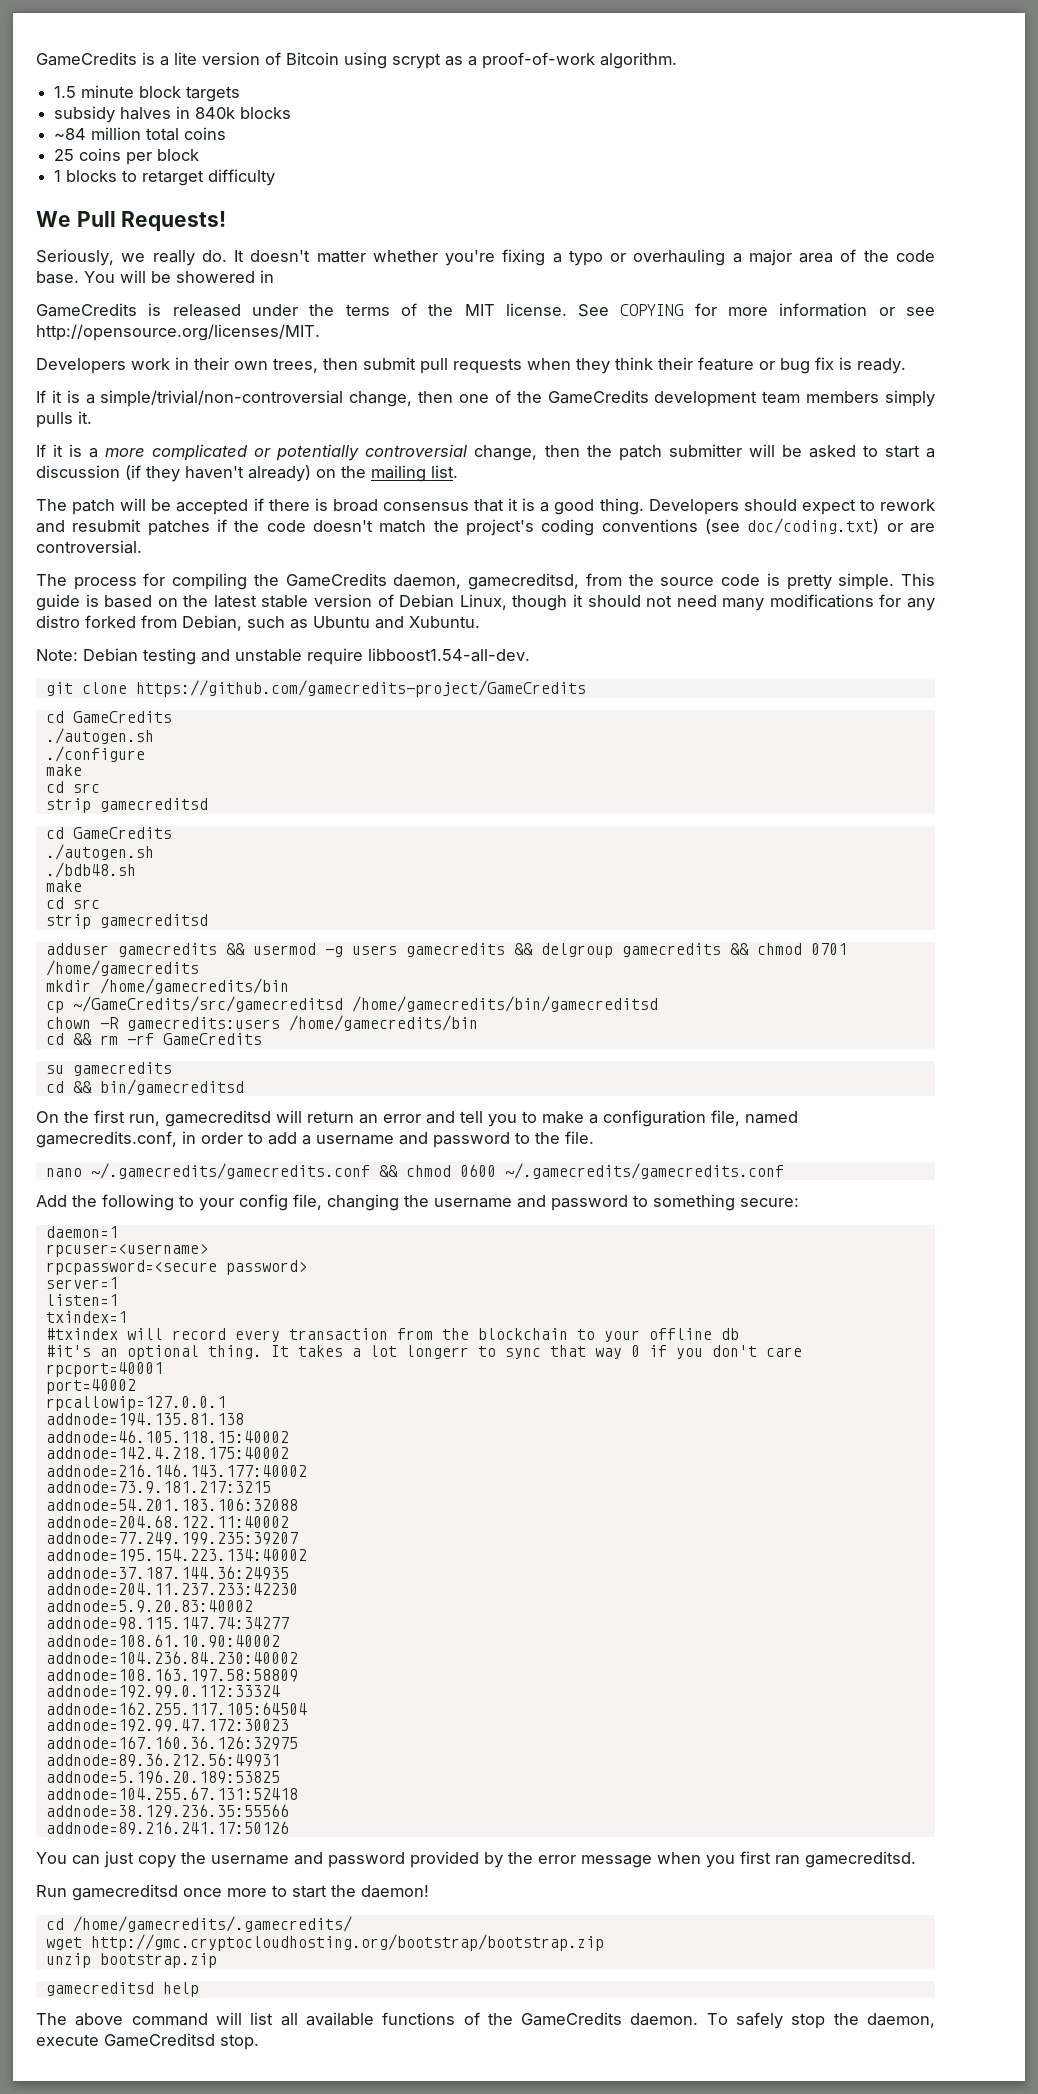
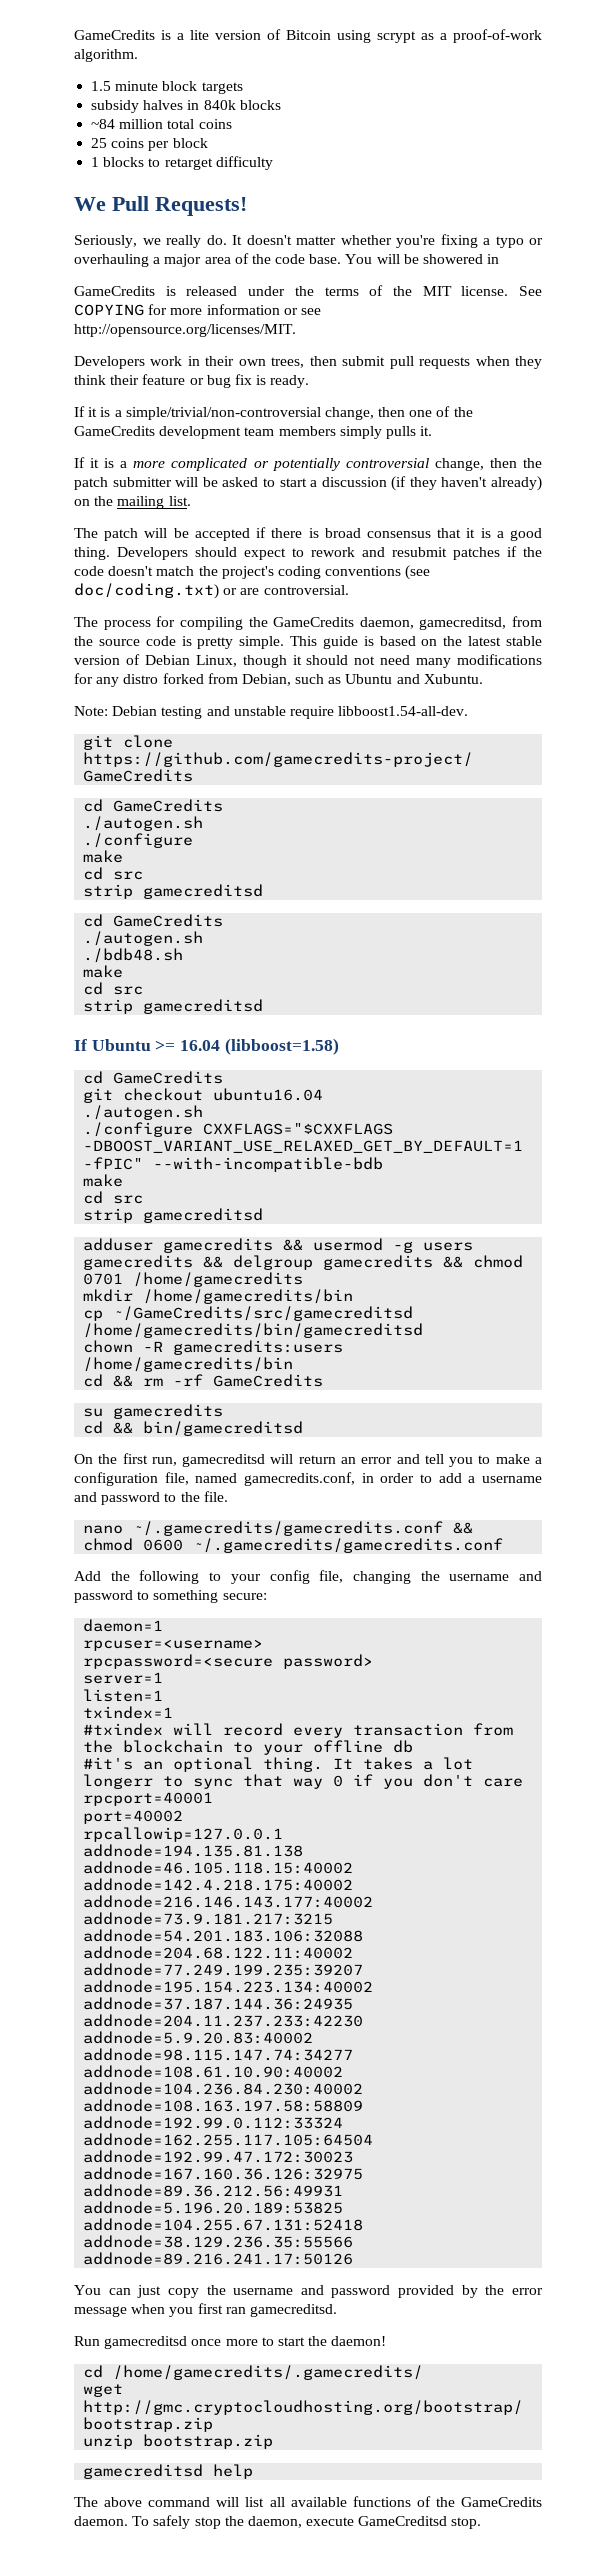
+ If Ubuntu >= 16.04 (libboost=1.58)
+ cd GameCredits
+ git checkout ubuntu16.04
+ ./autogen.sh
+ ./configure CXXFLAGS="$CXXFLAGS -DBOOST_VARIANT_USE_RELAXED_GET_BY_DEFAULT=1 -fPIC" --with-incompatible-bdb
+ make
+ cd src
+ strip gamecreditsd

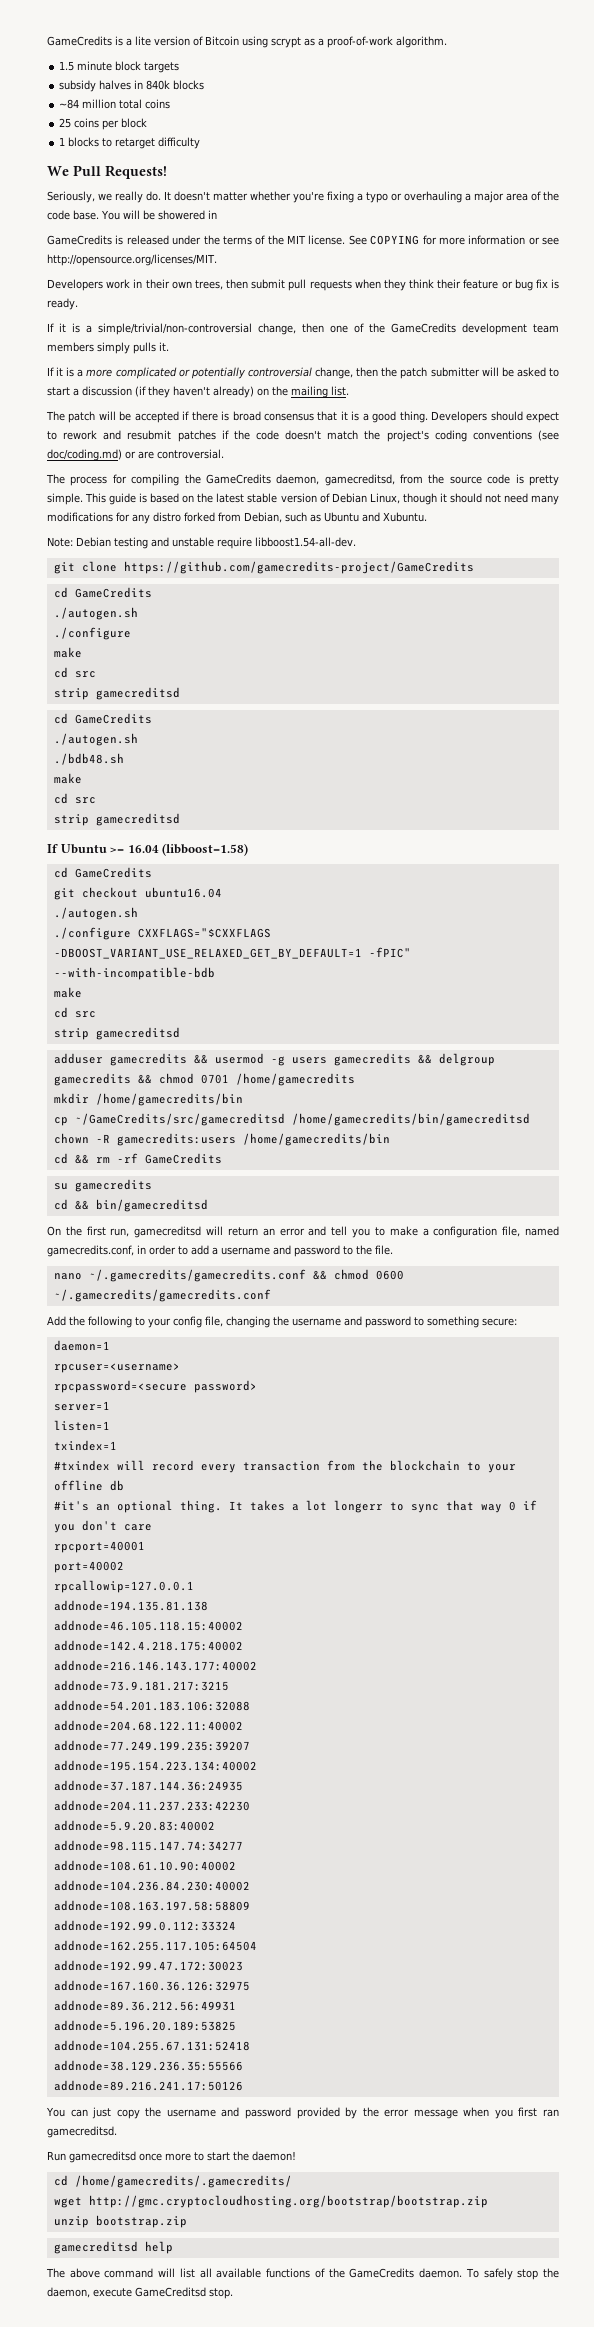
- Developers should expect to rework and resubmit patches if the code doesn't match the project's coding conventions (see doc/coding.txt) or are controversial.
+ Developers should expect to rework and resubmit patches if the code doesn't match the project's coding conventions (see doc/coding.md) or are controversial.

